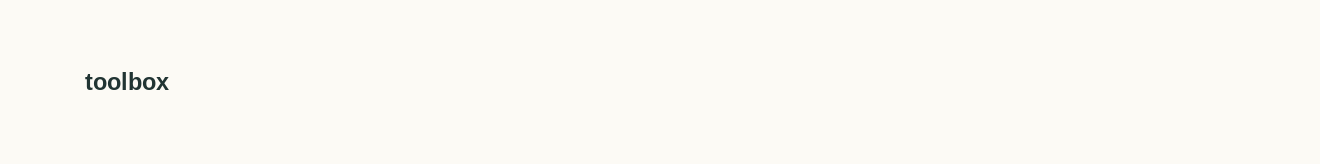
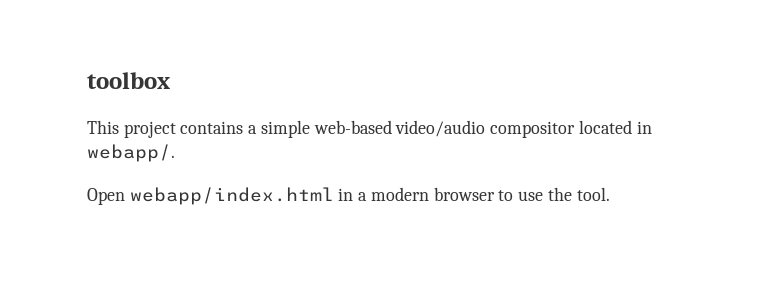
+ This project contains a simple web-based video/audio compositor located in webapp/.
+ Open webapp/index.html in a modern browser to use the tool.

